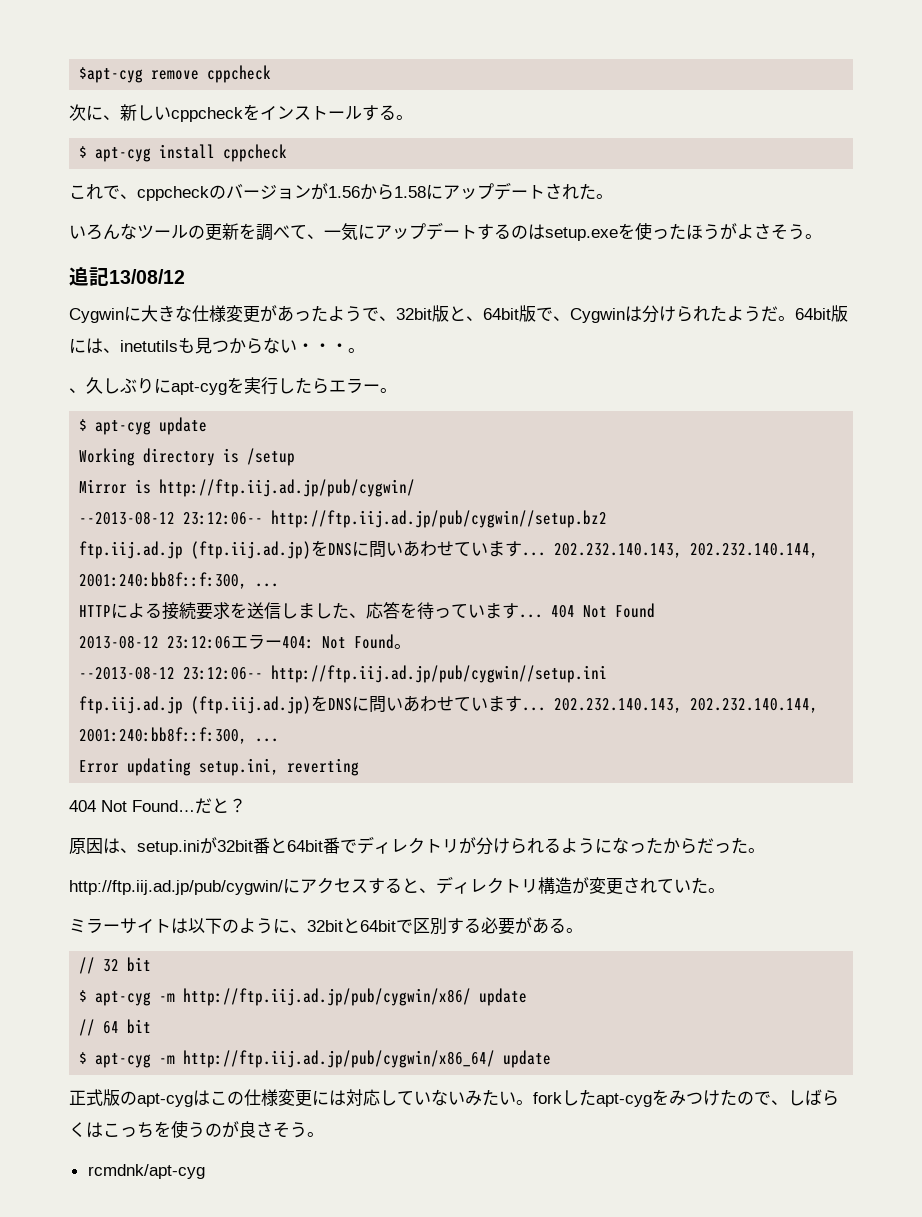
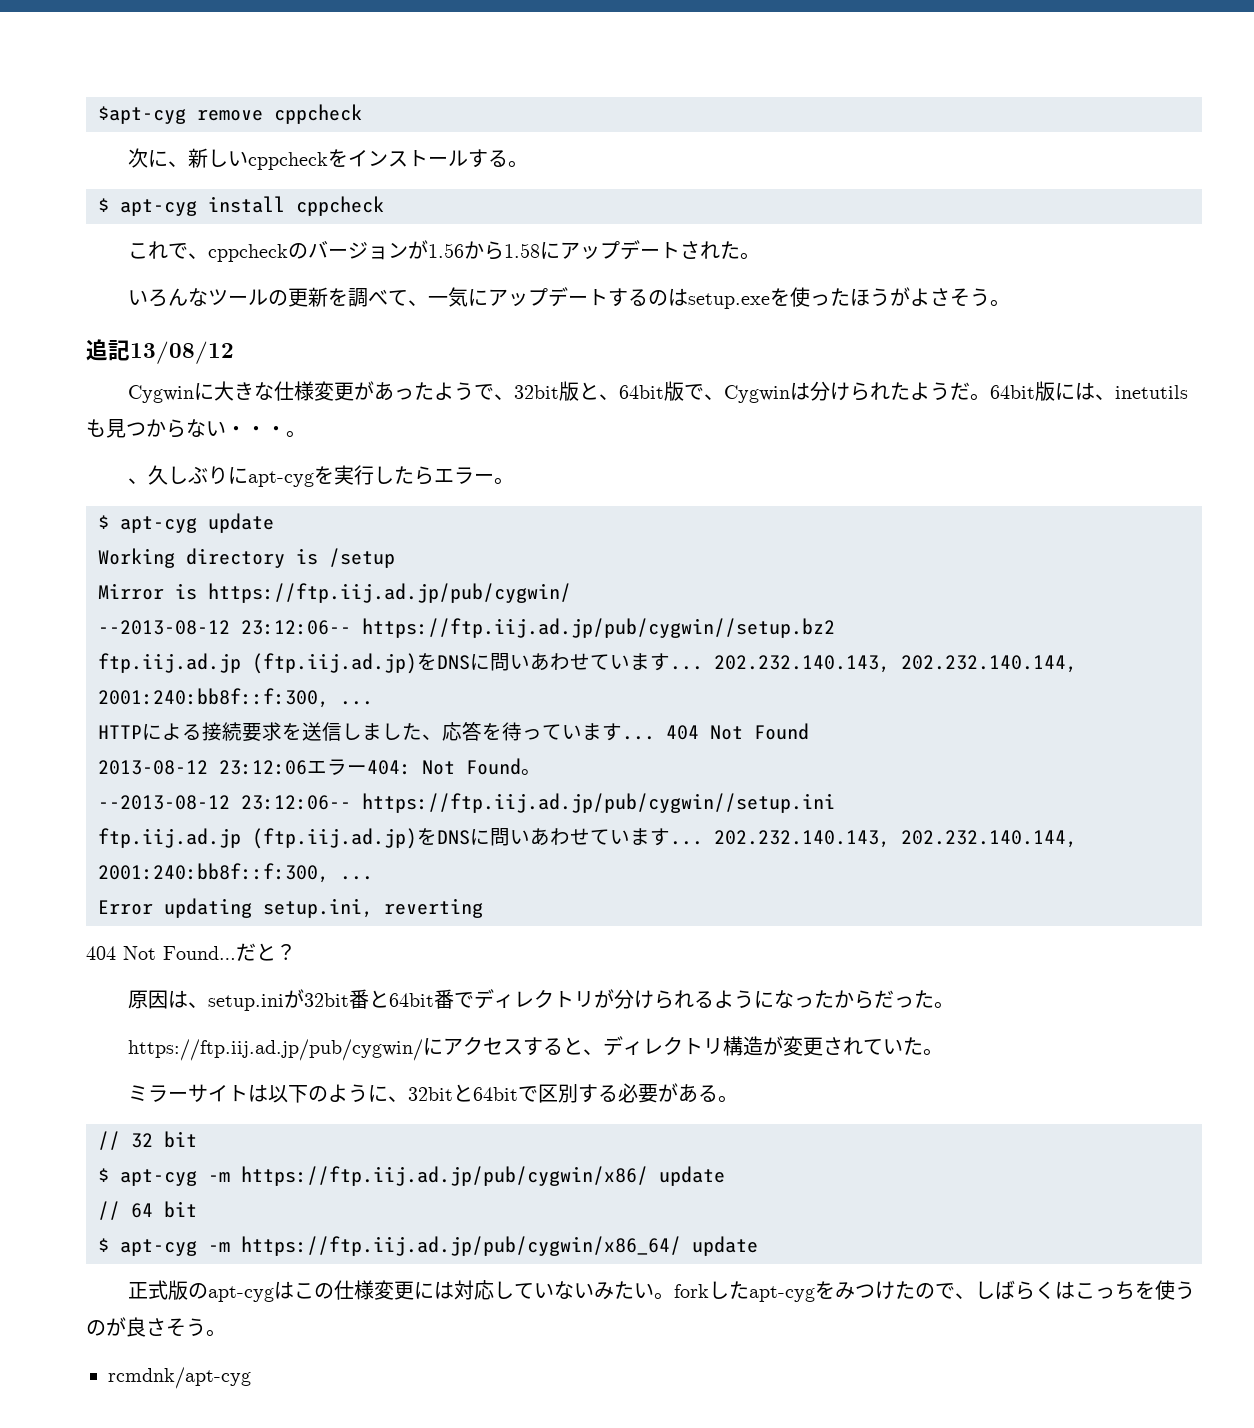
- Mirror is http://ftp.iij.ad.jp/pub/cygwin/
- --2013-08-12 23:12:06-- http://ftp.iij.ad.jp/pub/cygwin//setup.bz2
+ Mirror is https://ftp.iij.ad.jp/pub/cygwin/
+ --2013-08-12 23:12:06-- https://ftp.iij.ad.jp/pub/cygwin//setup.bz2
- --2013-08-12 23:12:06-- http://ftp.iij.ad.jp/pub/cygwin//setup.ini
+ --2013-08-12 23:12:06-- https://ftp.iij.ad.jp/pub/cygwin//setup.ini
- http://ftp.iij.ad.jp/pub/cygwin/にアクセスすると、ディレクトリ構造が変更されていた。
+ https://ftp.iij.ad.jp/pub/cygwin/にアクセスすると、ディレクトリ構造が変更されていた。
- $ apt-cyg -m http://ftp.iij.ad.jp/pub/cygwin/x86/ update
+ $ apt-cyg -m https://ftp.iij.ad.jp/pub/cygwin/x86/ update
- $ apt-cyg -m http://ftp.iij.ad.jp/pub/cygwin/x86_64/ update
+ $ apt-cyg -m https://ftp.iij.ad.jp/pub/cygwin/x86_64/ update

